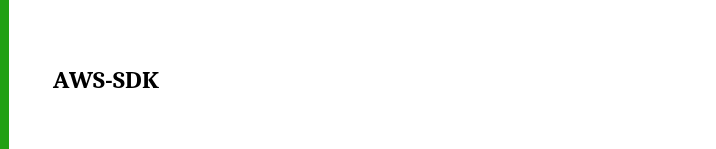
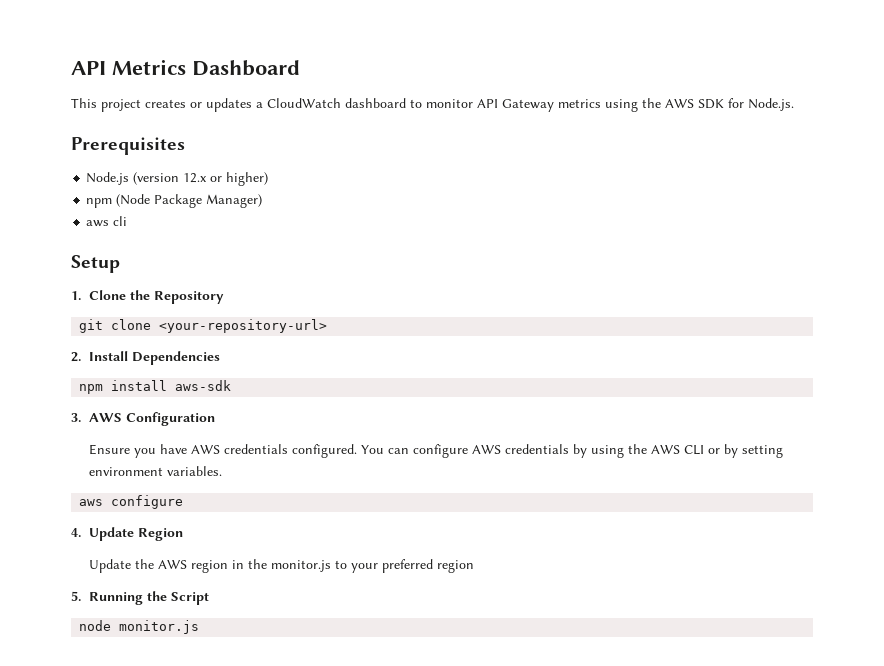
- AWS-SDK
+ API Metrics Dashboard
+ This project creates or updates a CloudWatch dashboard to monitor API Gateway metrics using the AWS SDK for Node.js.
+ Prerequisites
+ Node.js (version 12.x or higher)
+ npm (Node Package Manager)
+ aws cli
+ Setup
+ 1. Clone the Repository
+ git clone <your-repository-url>
+ 2. Install Dependencies
+ npm install aws-sdk
+ 3. AWS Configuration
+ Ensure you have AWS credentials configured. You can configure AWS credentials by using the AWS CLI or by setting environment variables.
+ aws configure
+ 4. Update Region
+ Update the AWS region in the monitor.js to your preferred region
+ 5. Running the Script
+ node monitor.js

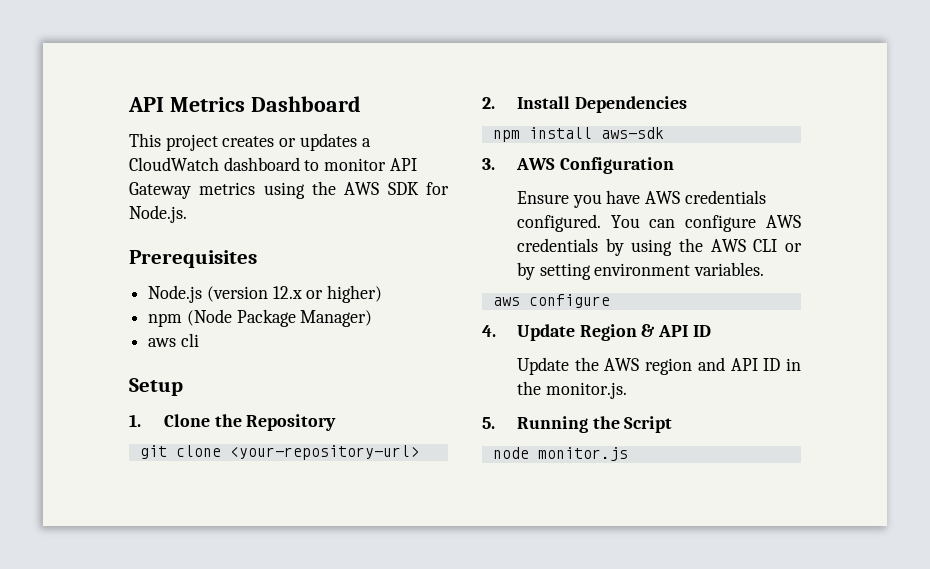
- 4. Update Region
+ 4. Update Region & API ID
- Update the AWS region in the monitor.js to your preferred region
+ Update the AWS region and API ID in the monitor.js.

